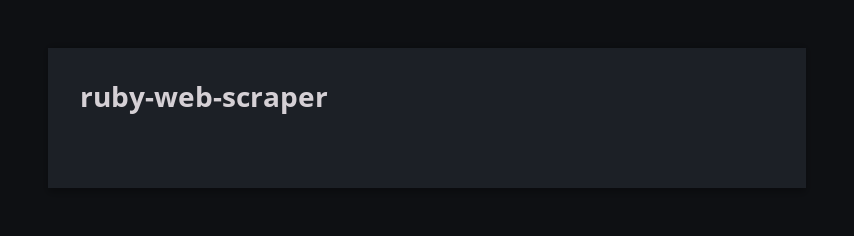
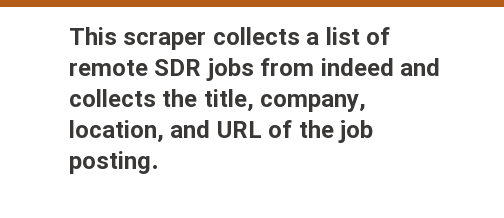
- ruby-web-scraper
+ This scraper collects a list of remote SDR jobs from indeed and collects the title, company, location, and URL of the job posting.

